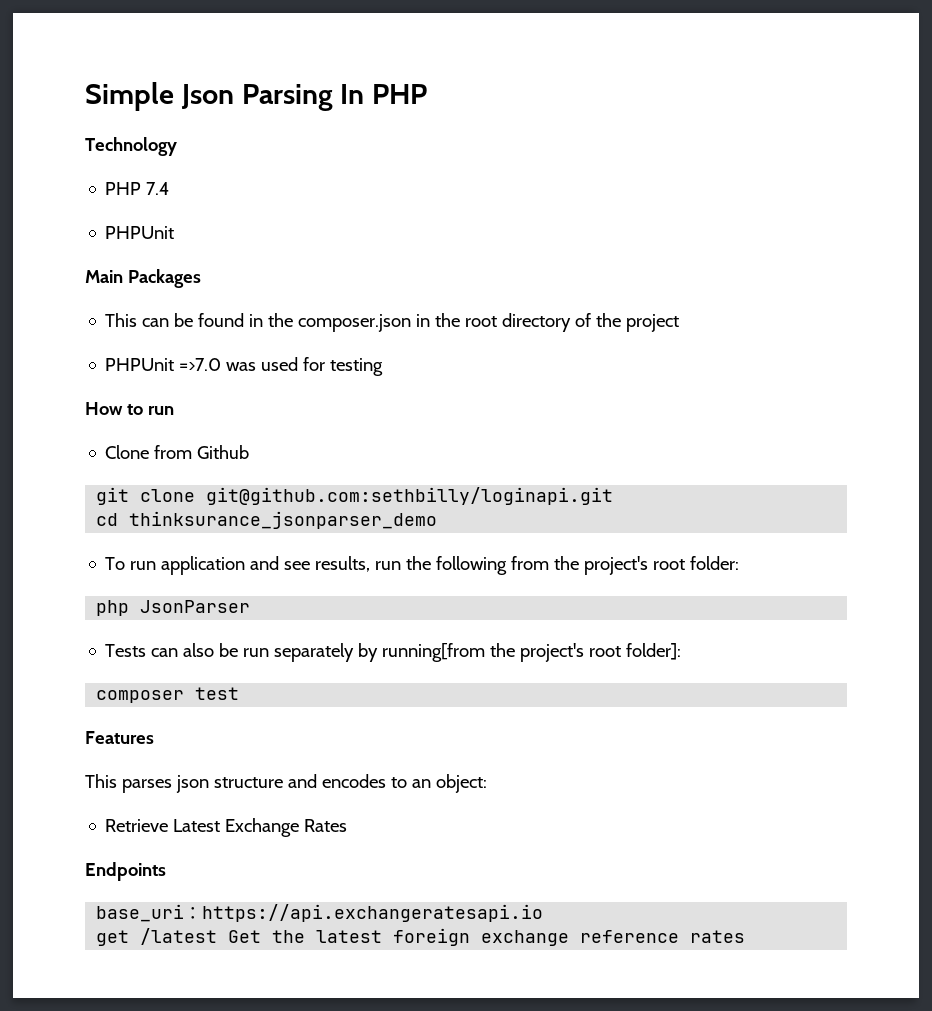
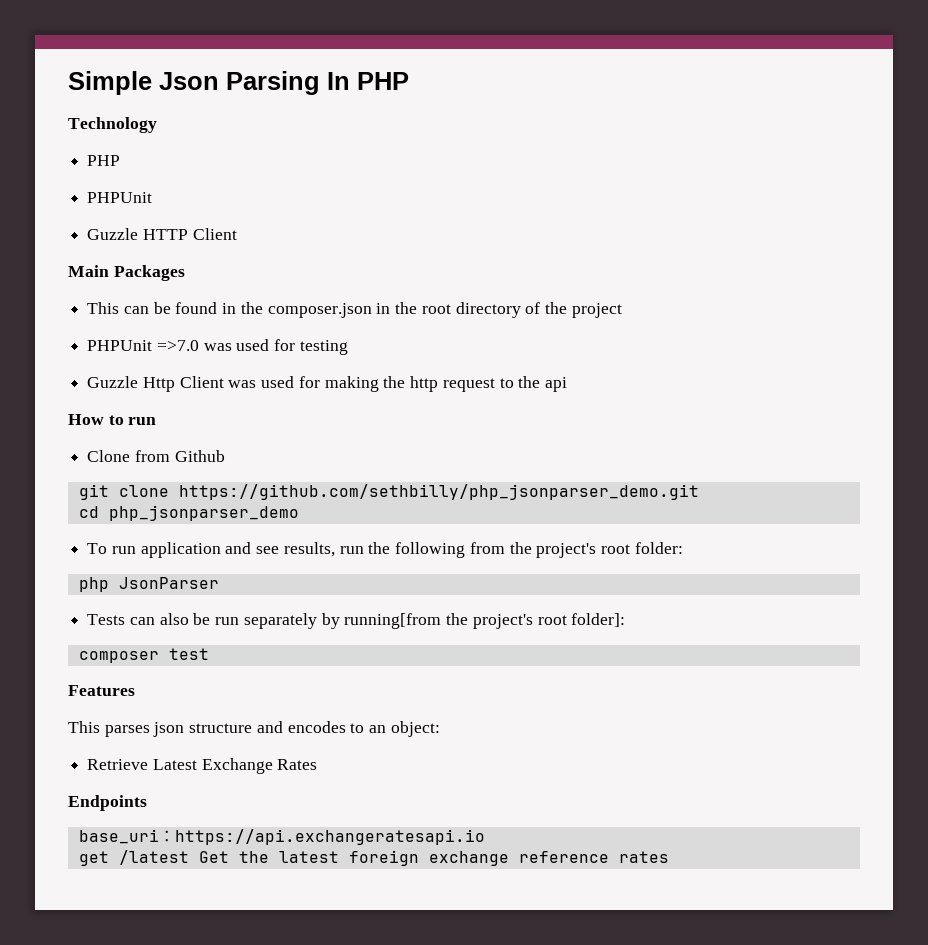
  Technology
- PHP 7.4
+ PHP
  PHPUnit
+ Guzzle HTTP Client
+ Guzzle Http Client was used for making the http request to the api
- git clone git@github.com:sethbilly/loginapi.git
+ git clone https://github.com/sethbilly/php_jsonparser_demo.git
- cd thinksurance_jsonparser_demo
+ cd php_jsonparser_demo

